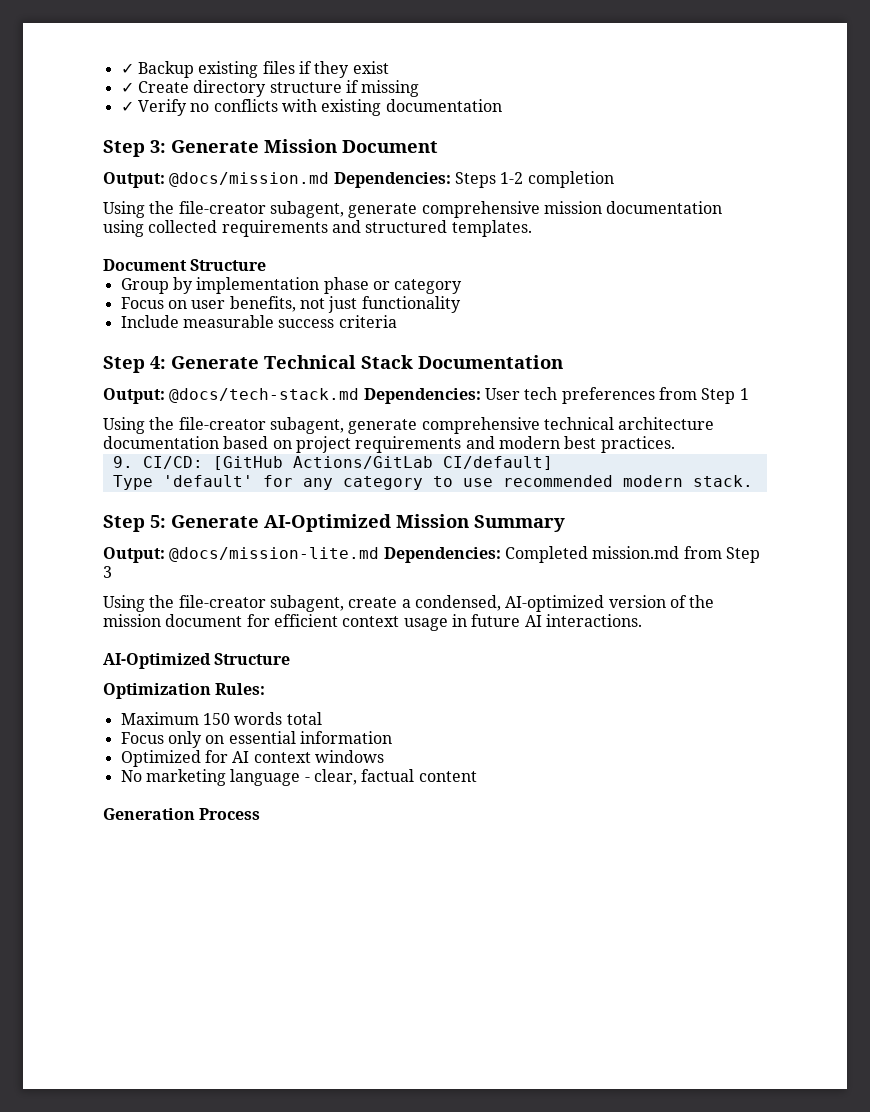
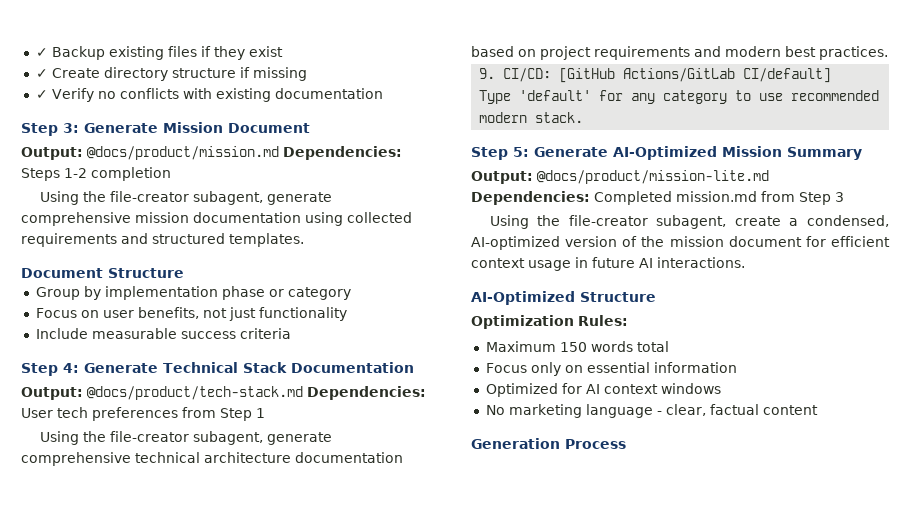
- Output: @docs/mission.md Dependencies: Steps 1-2 completion
+ Output: @docs/product/mission.md Dependencies: Steps 1-2 completion
- Output: @docs/tech-stack.md Dependencies: User tech preferences from Step 1
+ Output: @docs/product/tech-stack.md Dependencies: User tech preferences from Step 1
- Output: @docs/mission-lite.md Dependencies: Completed mission.md from Step 3
+ Output: @docs/product/mission-lite.md Dependencies: Completed mission.md from Step 3

